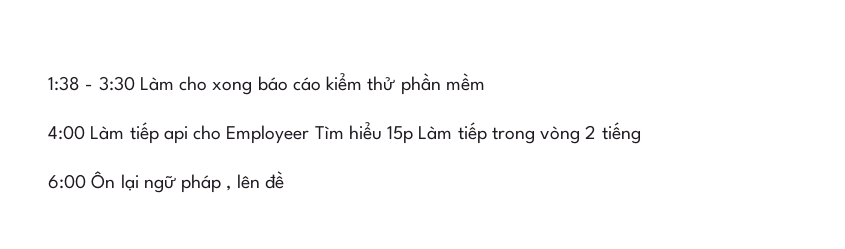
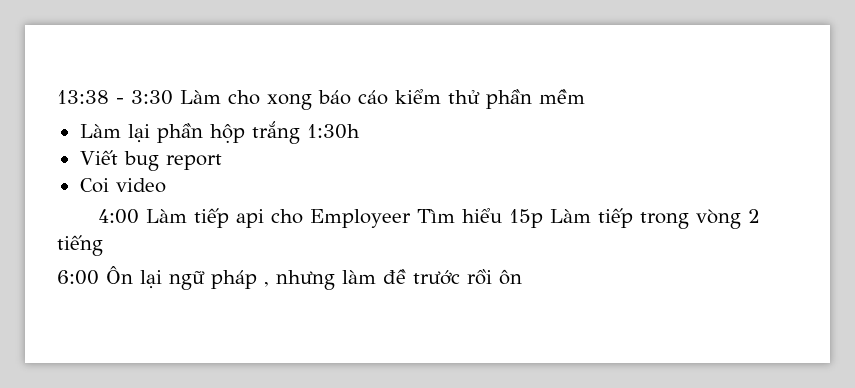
- 1:38 - 3:30 Làm cho xong báo cáo kiểm thử phần mềm
+ 13:38 - 3:30 Làm cho xong báo cáo kiểm thử phần mềm
+ Làm lại phần hộp trắng 1:30h
+ Viết bug report
+ Coi video
- 6:00 Ôn lại ngữ pháp , lên đề
+ 6:00 Ôn lại ngữ pháp , nhưng làm đề trước rồi ôn

